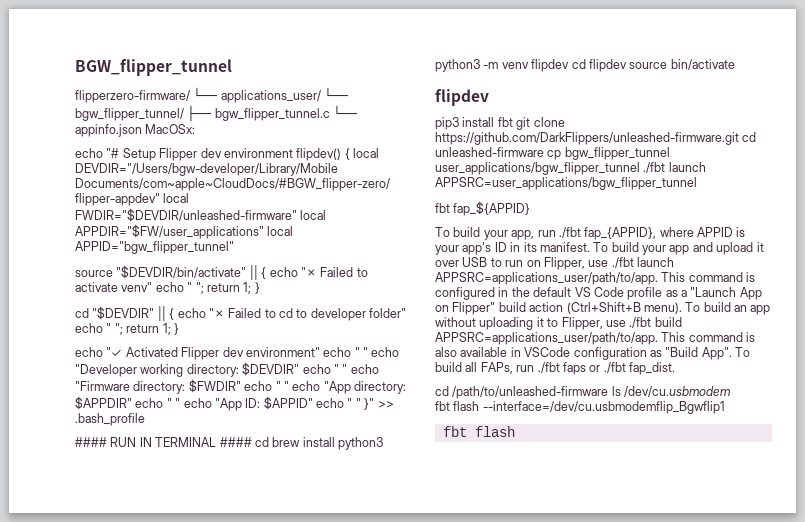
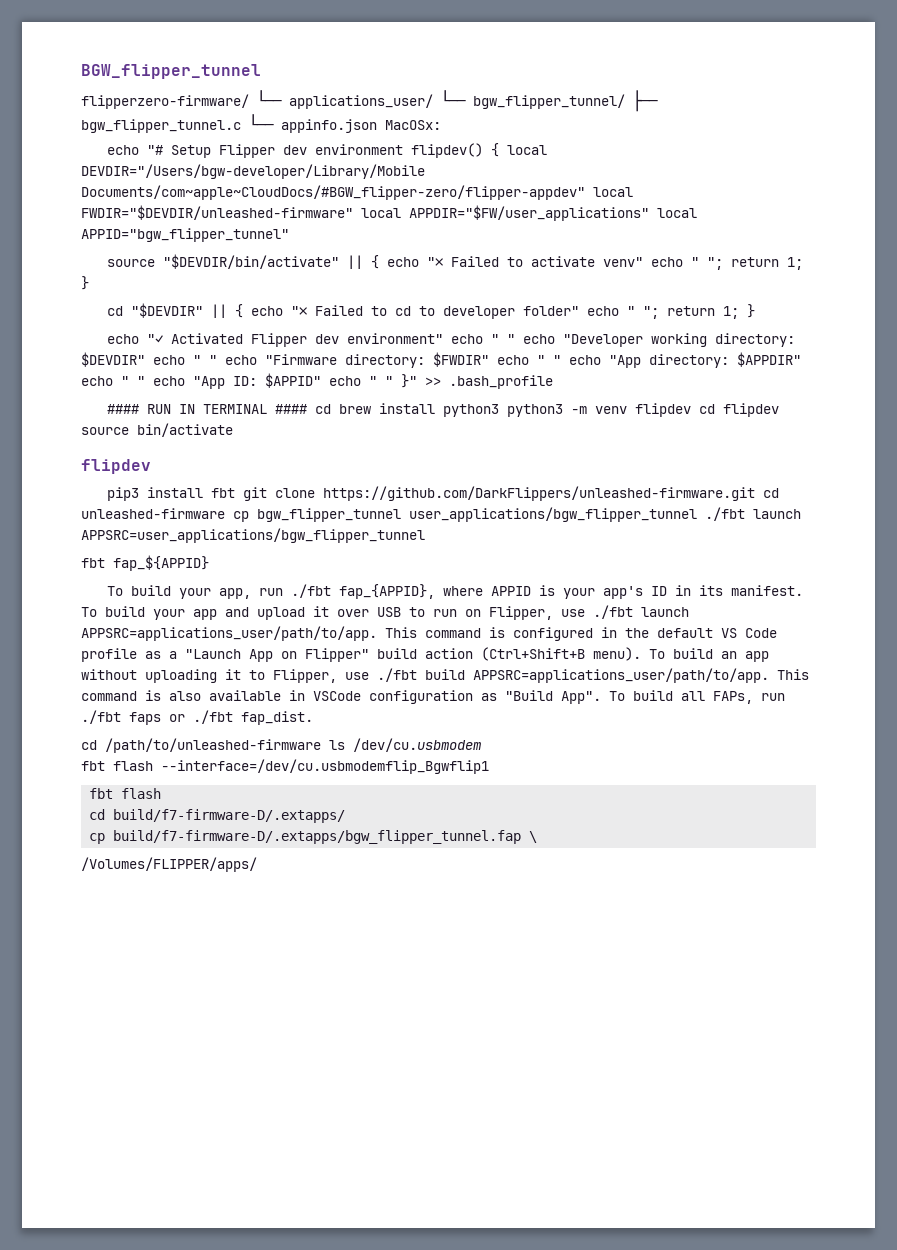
+ cd build/f7-firmware-D/.extapps/
+ cp build/f7-firmware-D/.extapps/bgw_flipper_tunnel.fap \
+ /Volumes/FLIPPER/apps/

